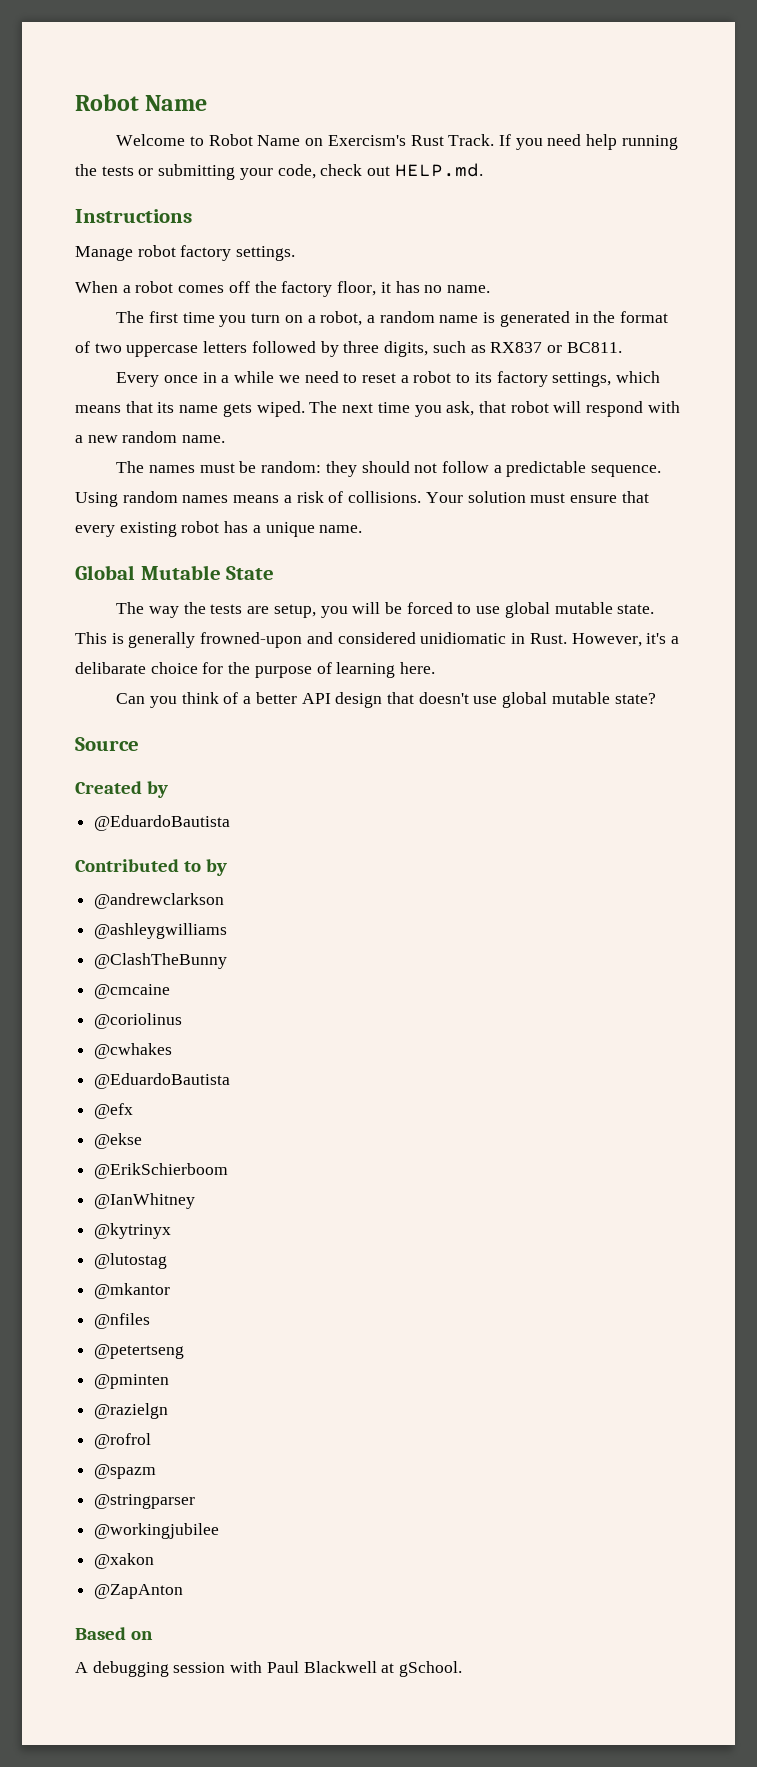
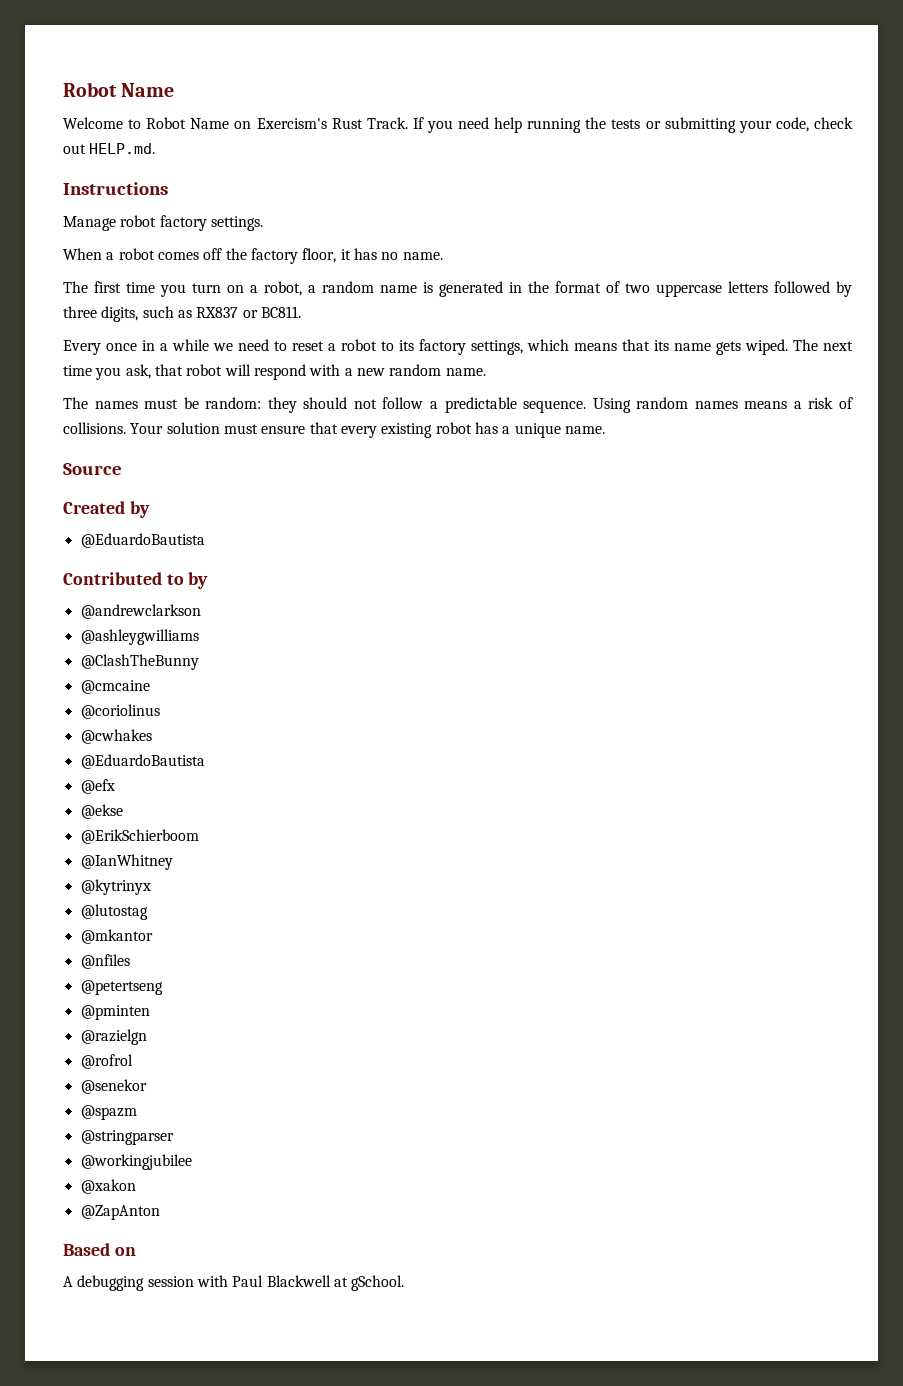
- Global Mutable State
- The way the tests are setup, you will be forced to use global mutable state. This is generally frowned-upon and considered unidiomatic in Rust. However, it's a delibarate choice for the purpose of learning here.
- Can you think of a better API design that doesn't use global mutable state?
+ @senekor

